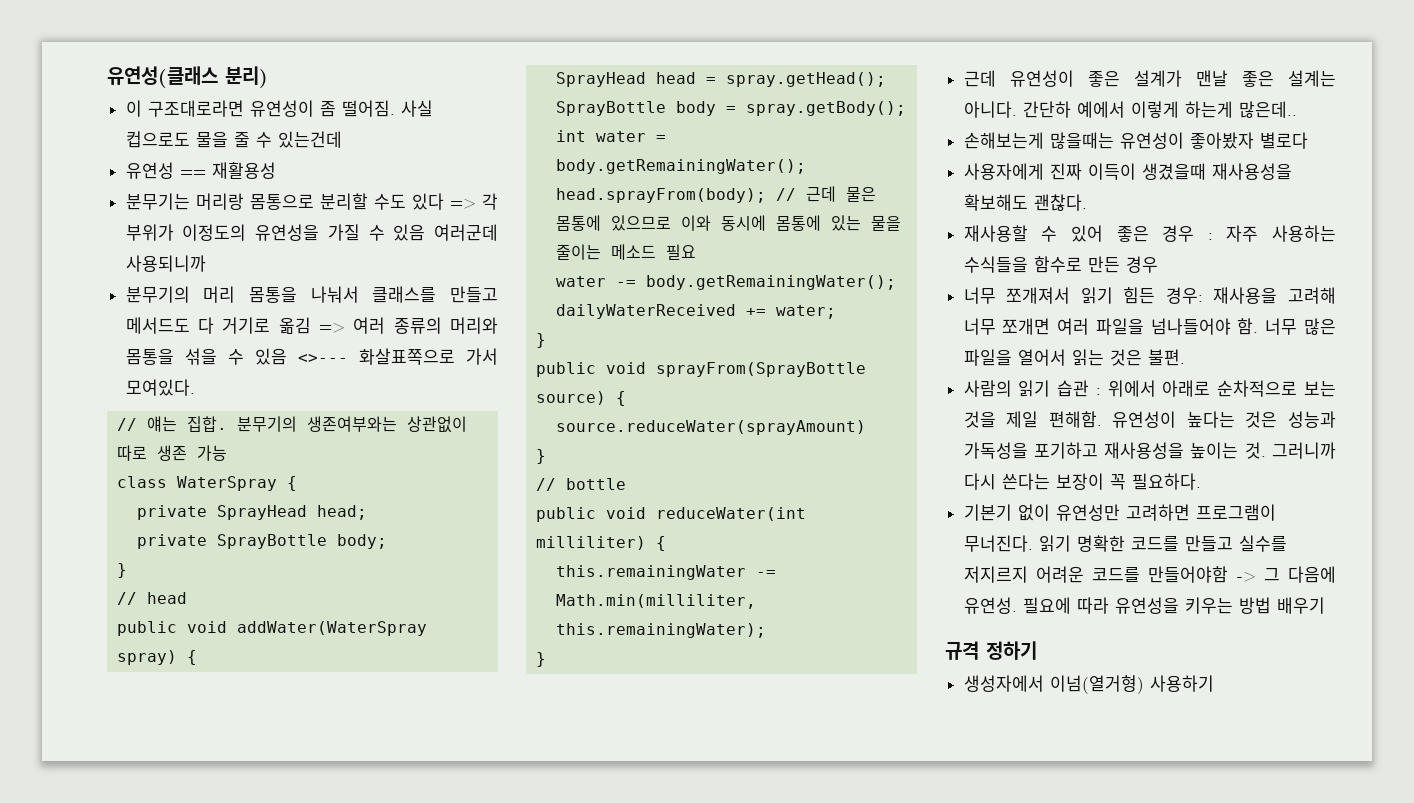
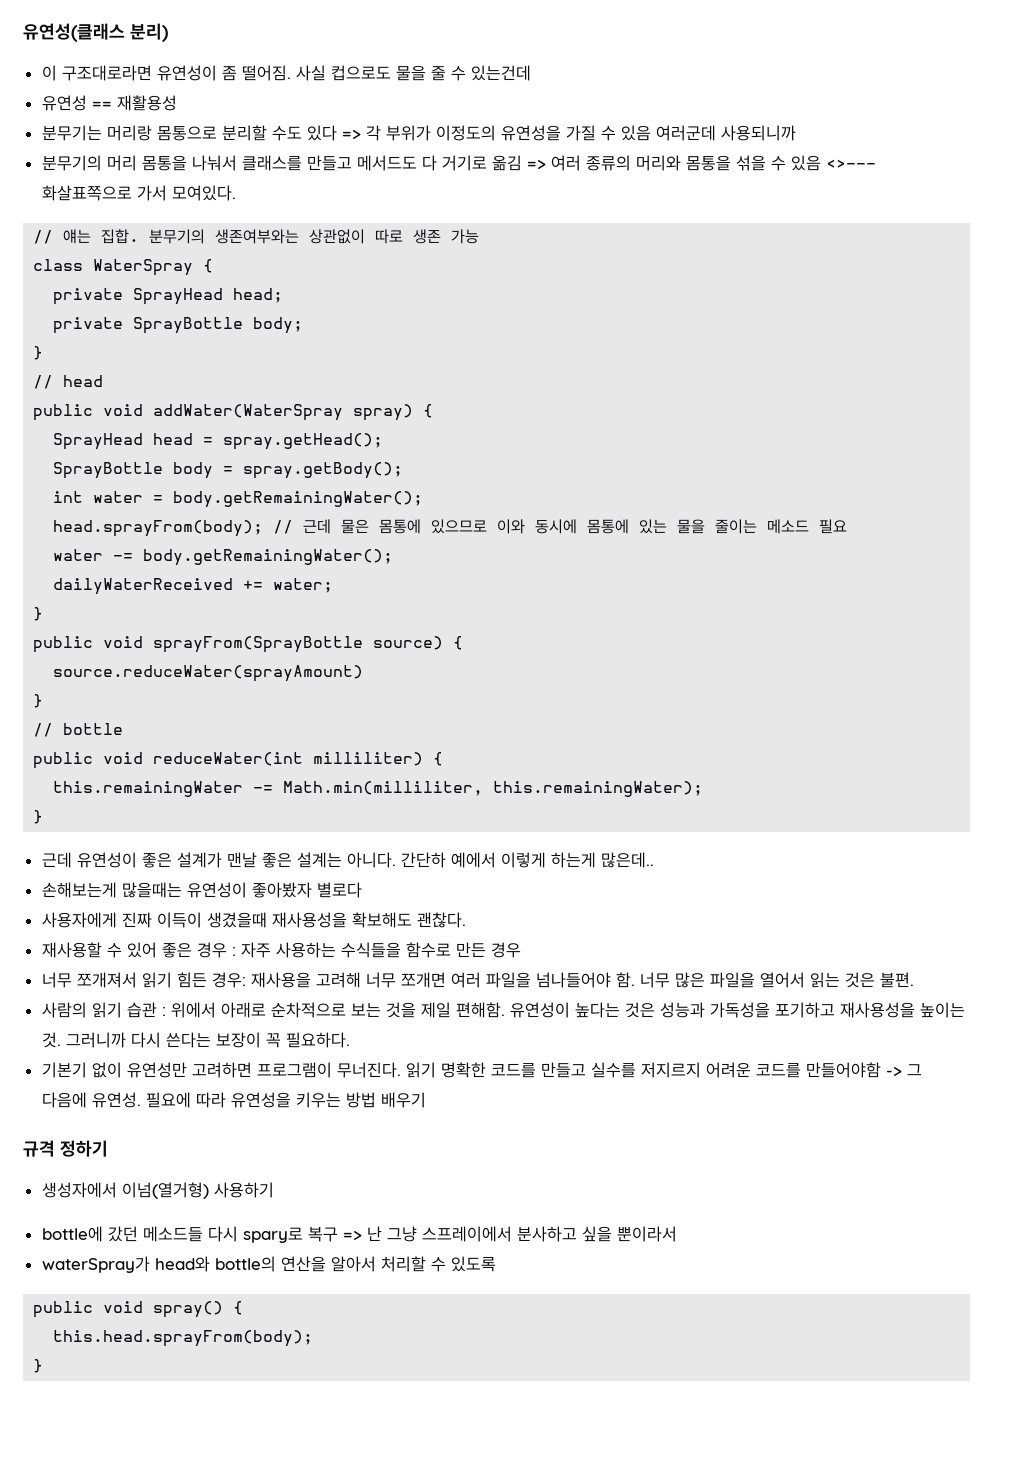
+ bottle에 갔던 메소드들 다시 spary로 복구 => 난 그냥 스프레이에서 분사하고 싶을 뿐이라서
+ waterSpray가 head와 bottle의 연산을 알아서 처리할 수 있도록
+ public void spray() {
+ this.head.sprayFrom(body);
+ }

